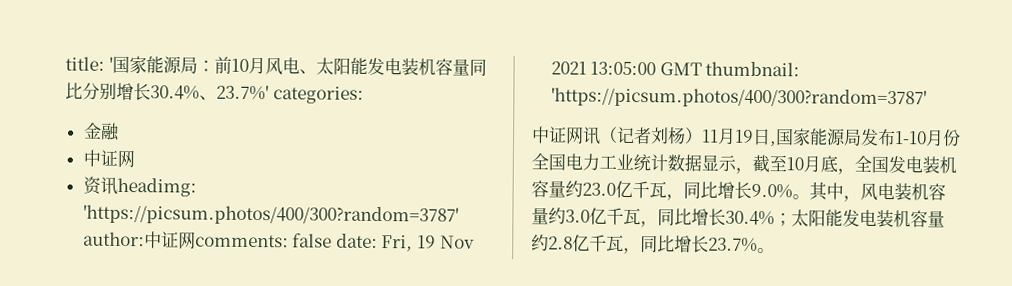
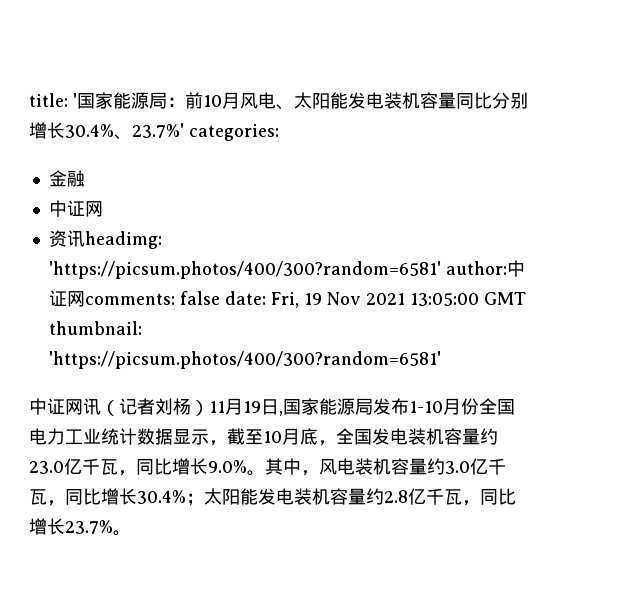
- 资讯headimg: 'https://picsum.photos/400/300?random=3787' author:中证网comments: false date: Fri, 19 Nov 2021 13:05:00 GMT thumbnail: 'https://picsum.photos/400/300?random=3787'
+ 资讯headimg: 'https://picsum.photos/400/300?random=6581' author:中证网comments: false date: Fri, 19 Nov 2021 13:05:00 GMT thumbnail: 'https://picsum.photos/400/300?random=6581'

